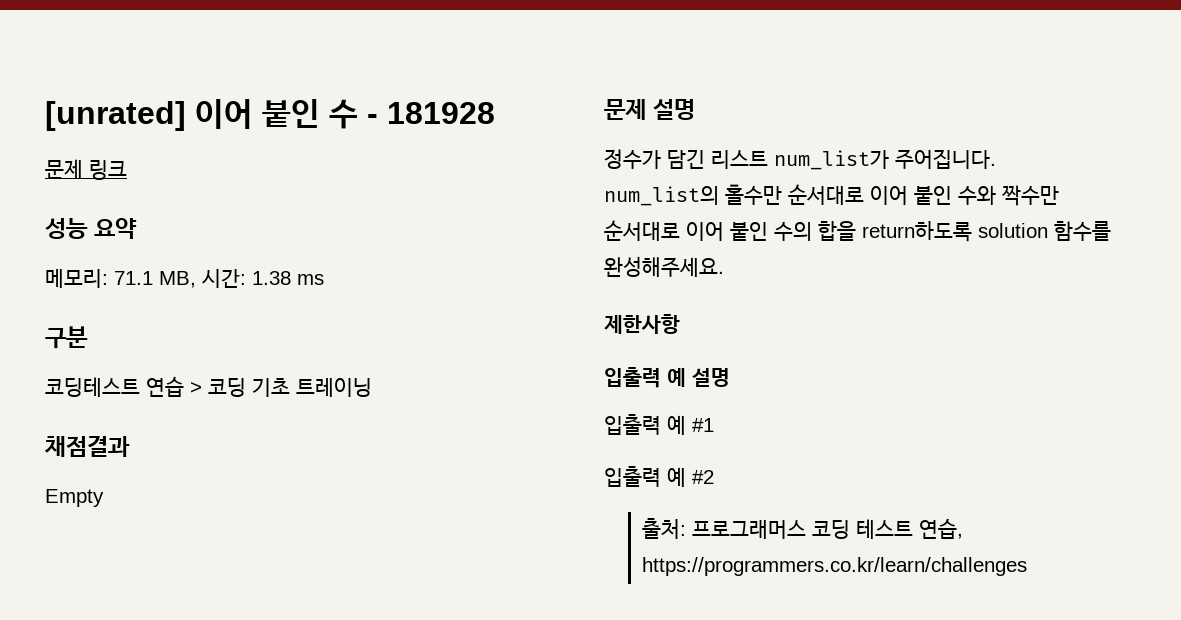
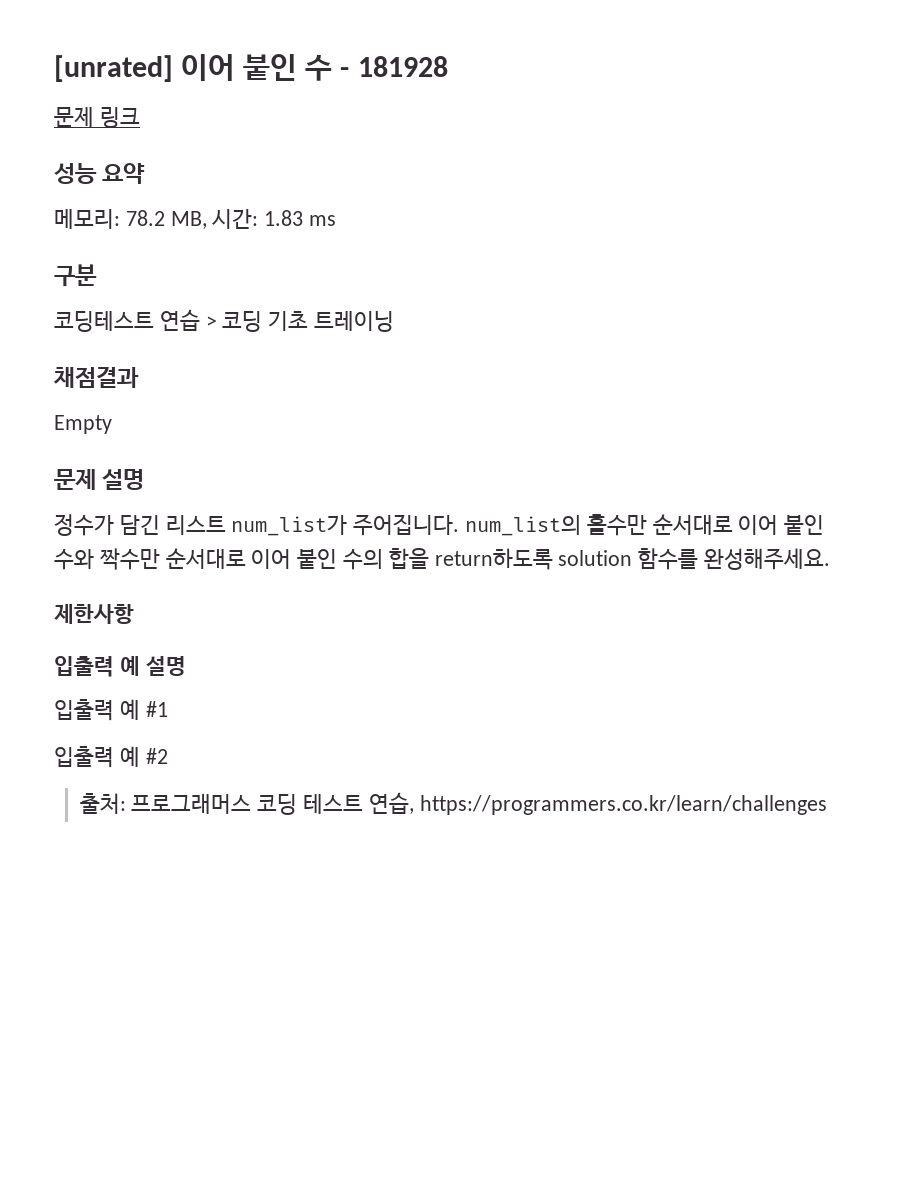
- 메모리: 71.1 MB, 시간: 1.38 ms
+ 메모리: 78.2 MB, 시간: 1.83 ms

